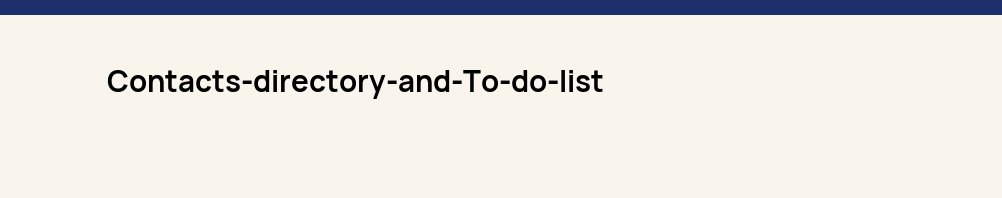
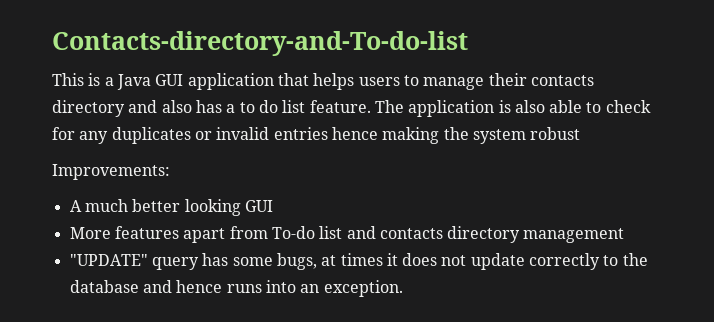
+ This is a Java GUI application that helps users to manage their contacts directory and also has a to do list feature. The application is also able to check for any duplicates or invalid entries hence making the system robust
+ Improvements:
+ A much better looking GUI
+ More features apart from To-do list and contacts directory management
+ "UPDATE" query has some bugs, at times it does not update correctly to the database and hence runs into an exception.

